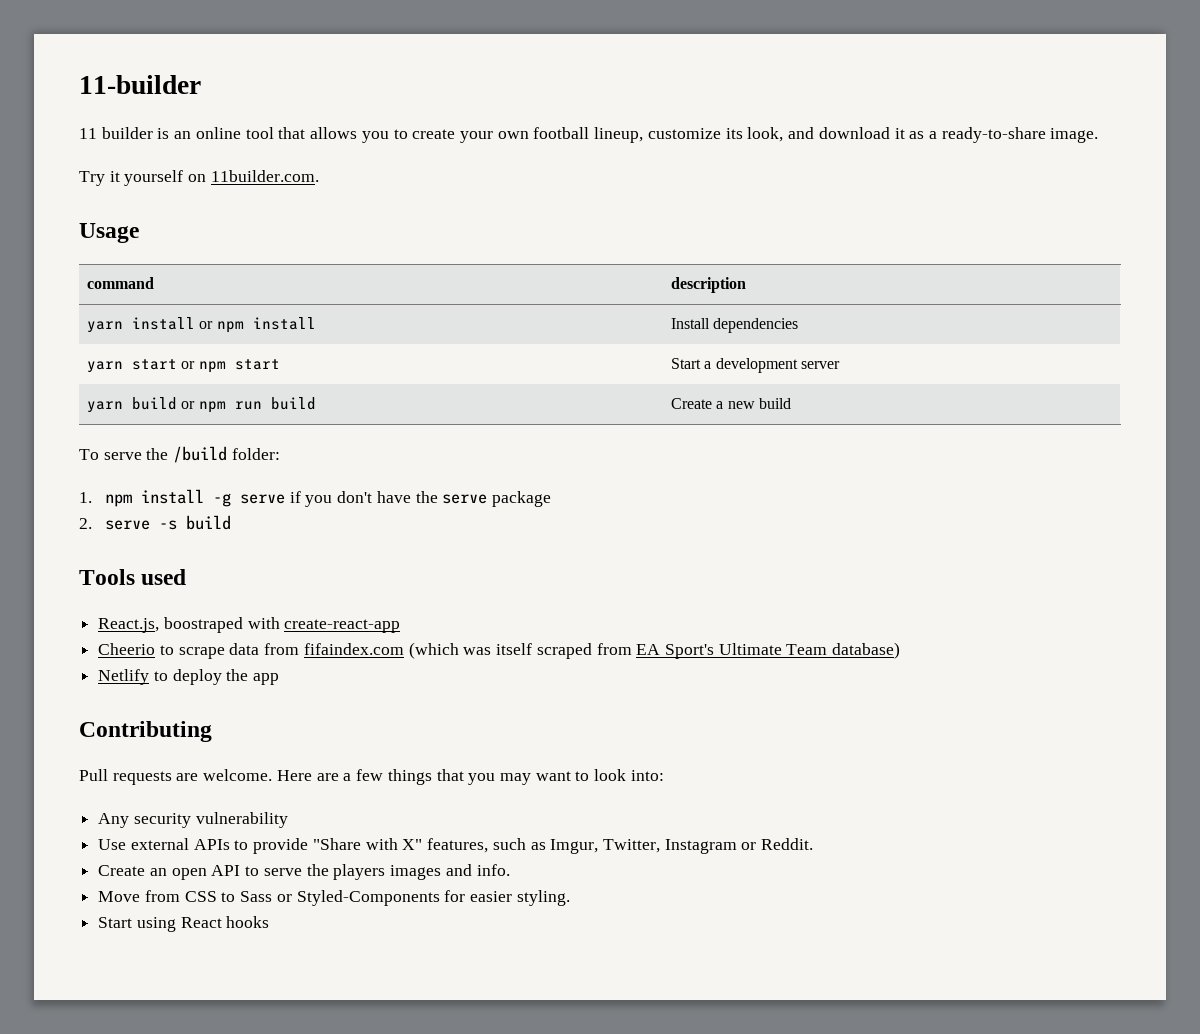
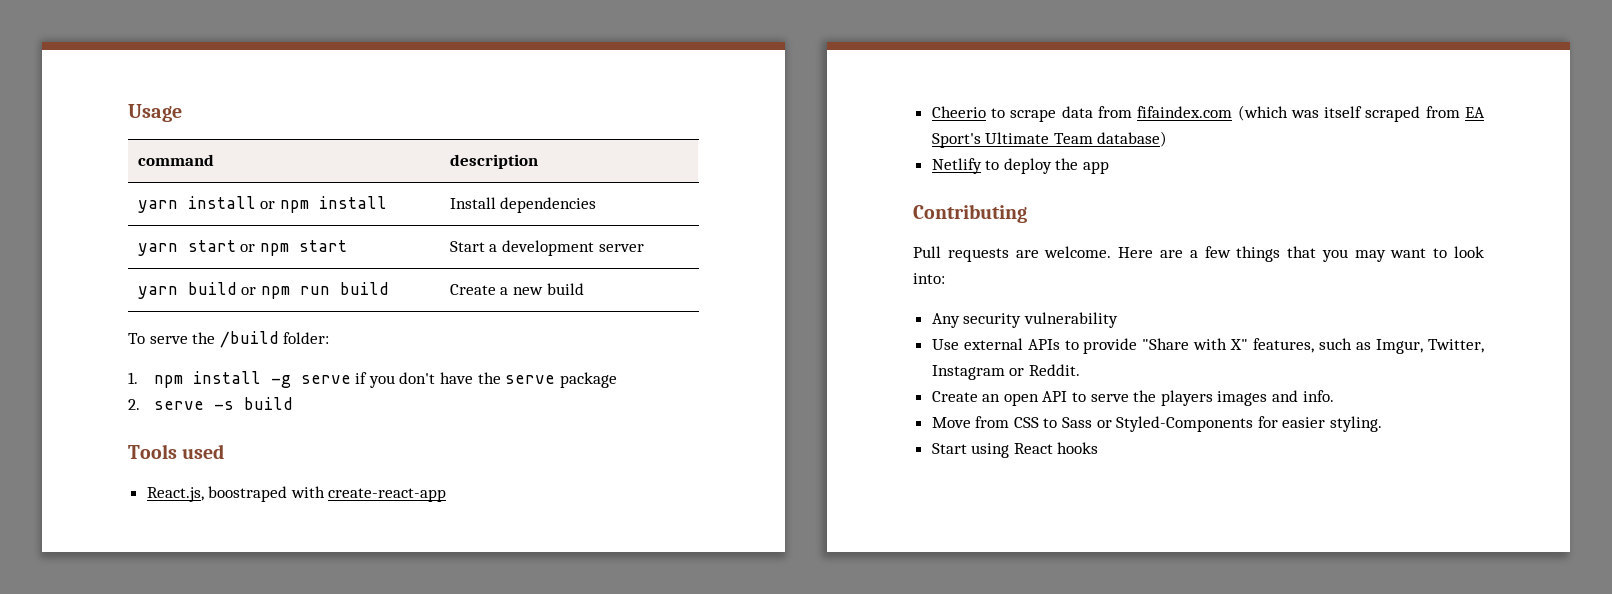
- 11-builder
- 11 builder is an online tool that allows you to create your own football lineup, customize its look, and download it as a ready-to-share image.
- Try it yourself on 11builder.com.

